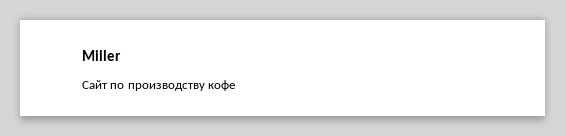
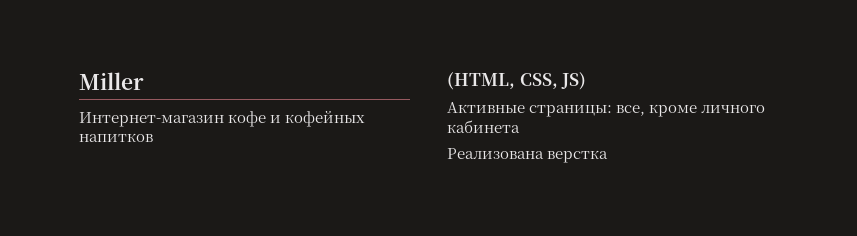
- Сайт по производству кофе
+ Интернет-магазин кофе и кофейных напитков
+ (HTML, CSS, JS)
+ Активные страницы: все, кроме личного кабинета
+ Реализована верстка

